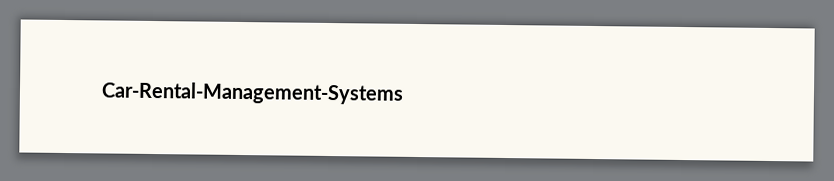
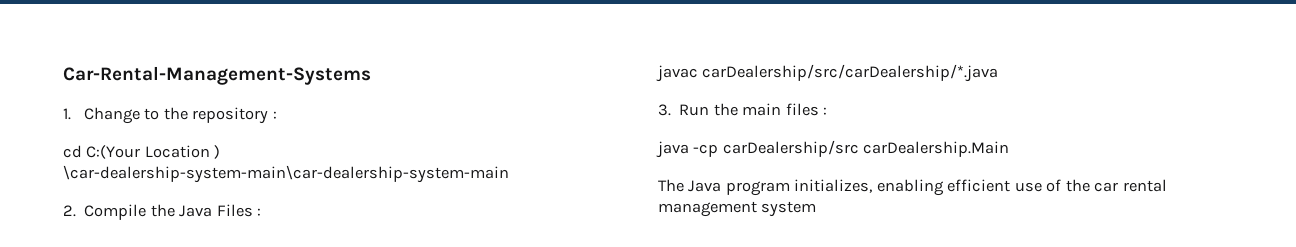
+ 1. Change to the repository :
+ cd C:(Your Location ) \car-dealership-system-main\car-dealership-system-main
+ 2. Compile the Java Files :
+ javac carDealership/src/carDealership/*.java
+ 3. Run the main files :
+ java -cp carDealership/src carDealership.Main
+ The Java program initializes, enabling efficient use of the car rental management system

